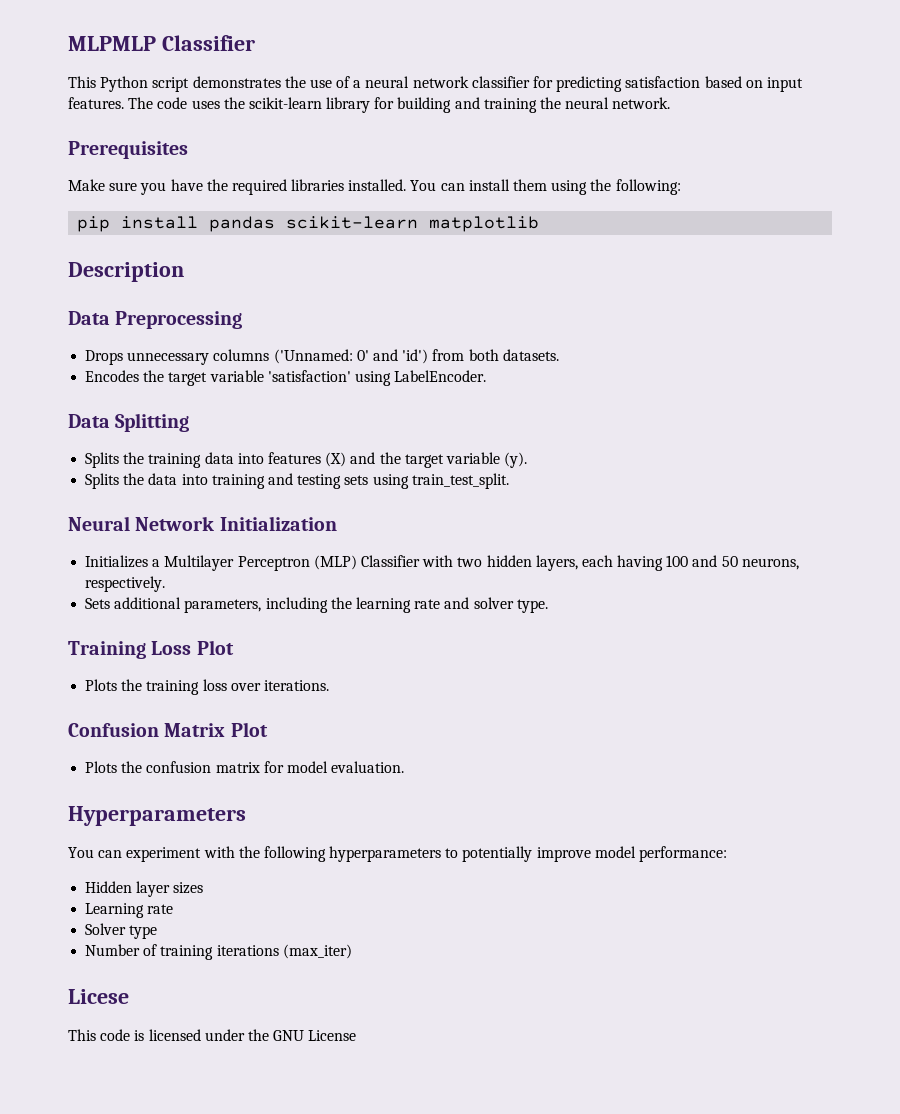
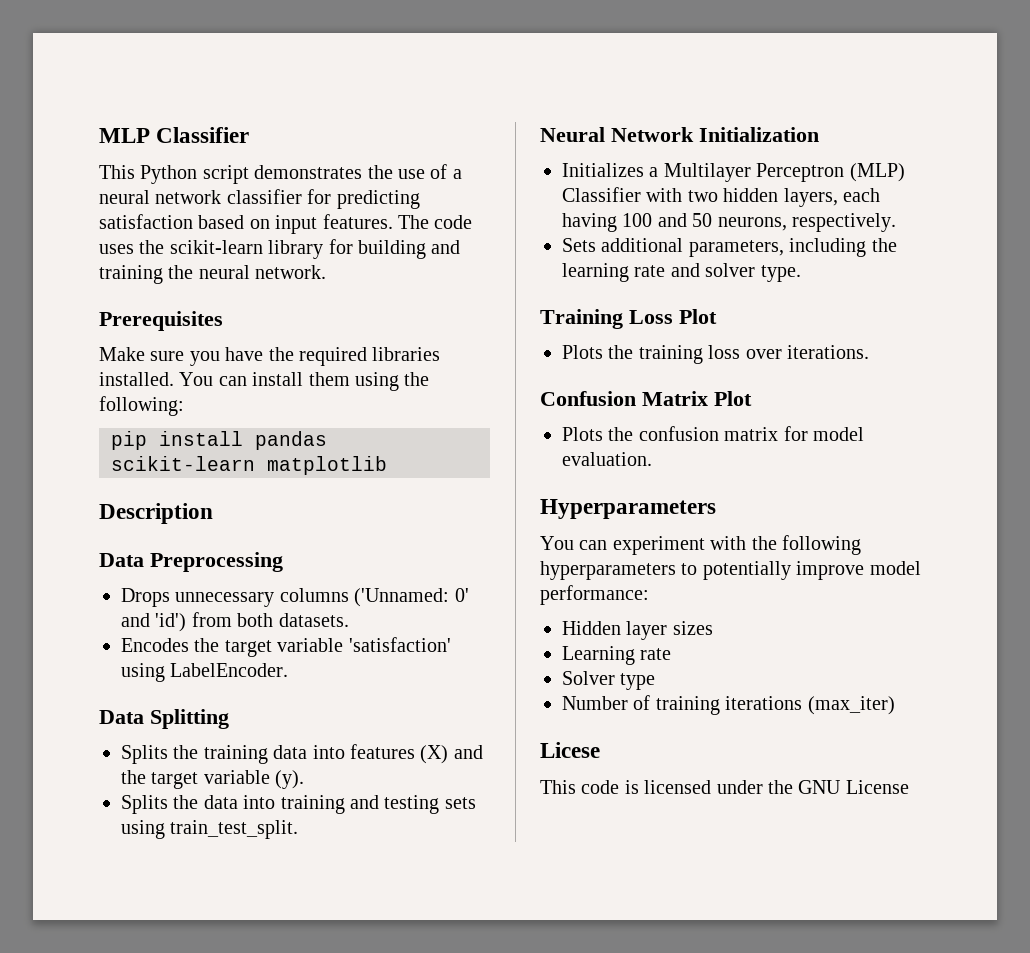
- MLPMLP Classifier
+ MLP Classifier

